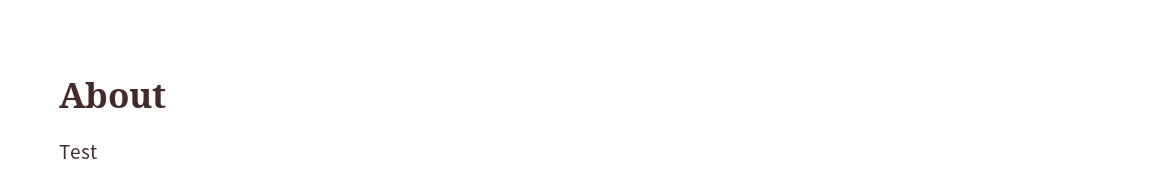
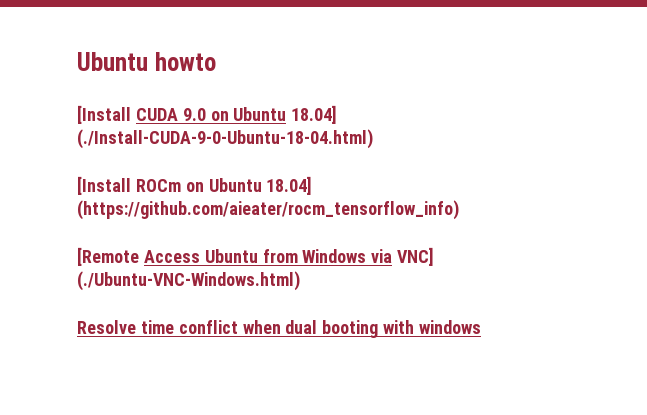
- About
- Test
+ Ubuntu howto
+ [Install CUDA 9.0 on Ubuntu 18.04] (./Install-CUDA-9-0-Ubuntu-18-04.html)
+ [Install ROCm on Ubuntu 18.04] (https://github.com/aieater/rocm_tensorflow_info)
+ [Remote Access Ubuntu from Windows via VNC] (./Ubuntu-VNC-Windows.html)
+ Resolve time conflict when dual booting with windows

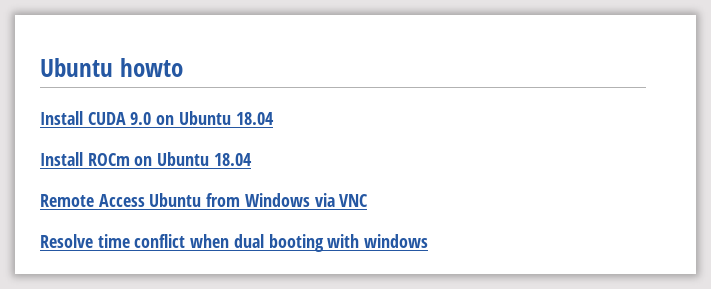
- [Install CUDA 9.0 on Ubuntu 18.04] (./Install-CUDA-9-0-Ubuntu-18-04.html)
- [Install ROCm on Ubuntu 18.04] (https://github.com/aieater/rocm_tensorflow_info)
- [Remote Access Ubuntu from Windows via VNC] (./Ubuntu-VNC-Windows.html)
+ Install CUDA 9.0 on Ubuntu 18.04
+ Install ROCm on Ubuntu 18.04
+ Remote Access Ubuntu from Windows via VNC

